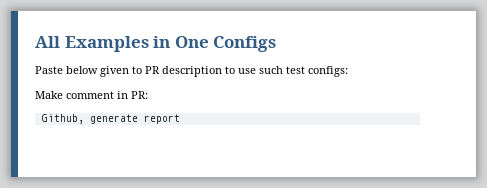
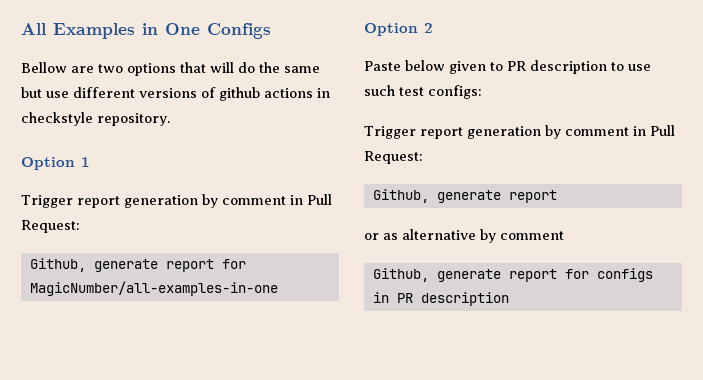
+ Bellow are two options that will do the same but use different versions of github actions in checkstyle repository.
+ Option 1
+ Trigger report generation by comment in Pull Request:
+ Github, generate report for MagicNumber/all-examples-in-one
+ Option 2
  Paste below given to PR description to use such test configs:
- Make comment in PR:
+ Trigger report generation by comment in Pull Request:
  Github, generate report
+ or as alternative by comment
+ Github, generate report for configs in PR description

